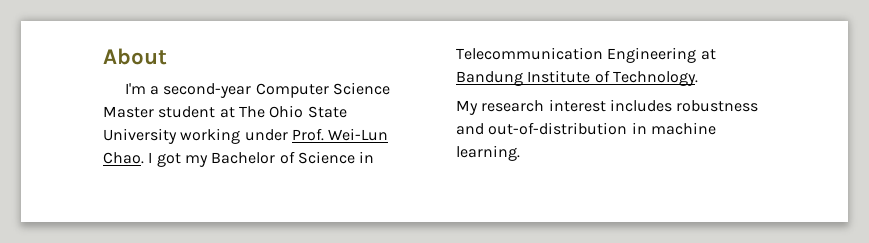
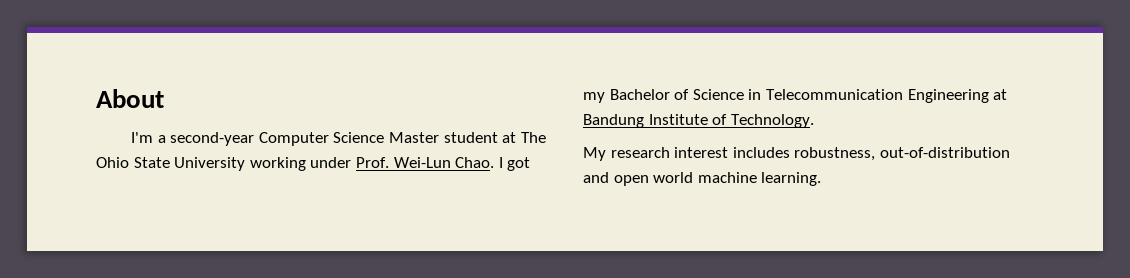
- My research interest includes robustness and out-of-distribution in machine learning.
+ My research interest includes robustness, out-of-distribution and open world machine learning.

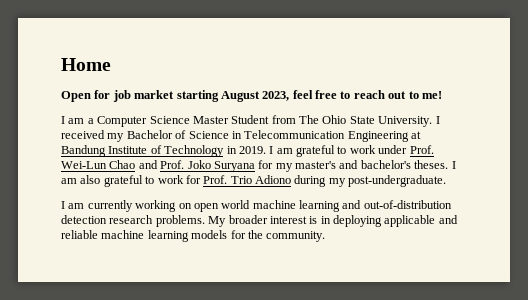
- About
- I'm a second-year Computer Science Master student at The Ohio State University working under Prof. Wei-Lun Chao. I got my Bachelor of Science in Telecommunication Engineering at Bandung Institute of Technology.
- My research interest includes robustness, out-of-distribution and open world machine learning.
+ Home
+ Open for job market starting August 2023, feel free to reach out to me!
+ I am a Computer Science Master Student from The Ohio State University. I received my Bachelor of Science in Telecommunication Engineering at Bandung Institute of Technology in 2019. I am grateful to work under Prof. Wei-Lun Chao and Prof. Joko Suryana for my master's and bachelor's theses. I am also grateful to work for Prof. Trio Adiono during my post-undergraduate.
+ I am currently working on open world machine learning and out-of-distribution detection research problems. My broader interest is in deploying applicable and reliable machine learning models for the community.

